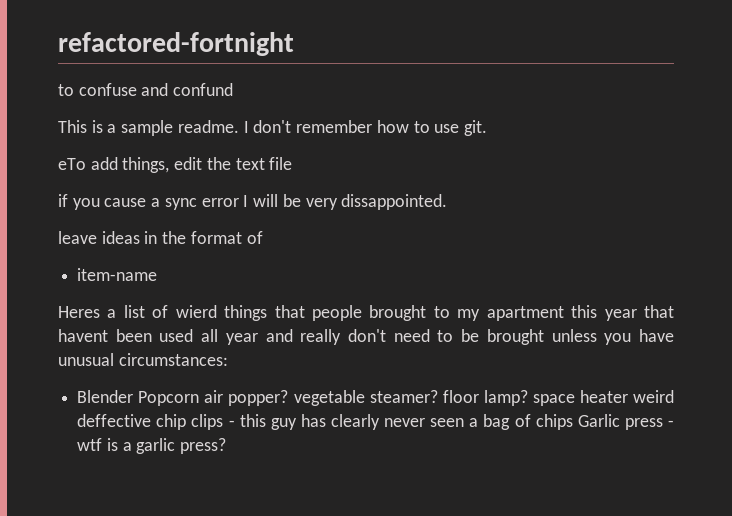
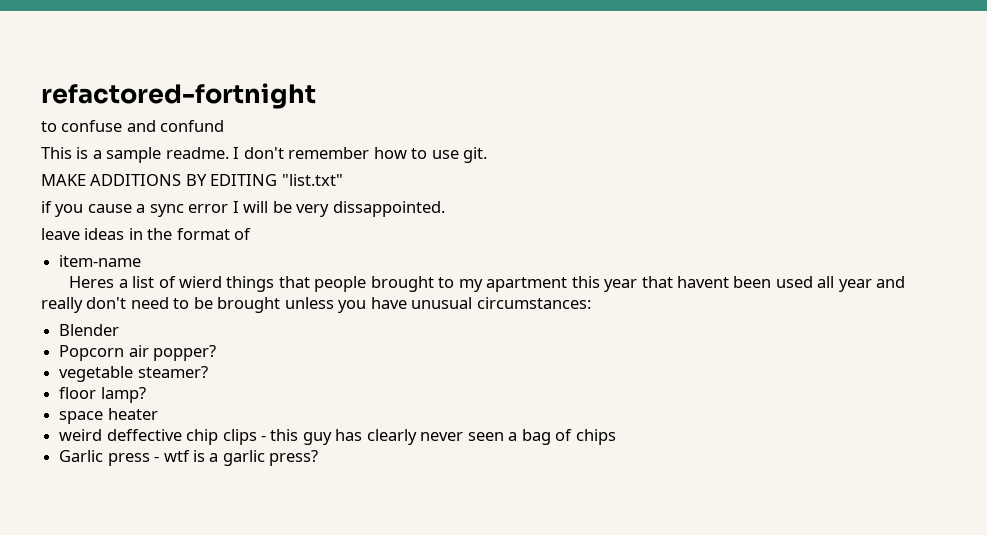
- eTo add things, edit the text file
+ MAKE ADDITIONS BY EDITING "list.txt"
- Blender Popcorn air popper? vegetable steamer? floor lamp? space heater weird deffective chip clips - this guy has clearly never seen a bag of chips Garlic press - wtf is a garlic press?
+ Blender
+ Popcorn air popper?
+ vegetable steamer?
+ floor lamp?
+ space heater
+ weird deffective chip clips - this guy has clearly never seen a bag of chips
+ Garlic press - wtf is a garlic press?

